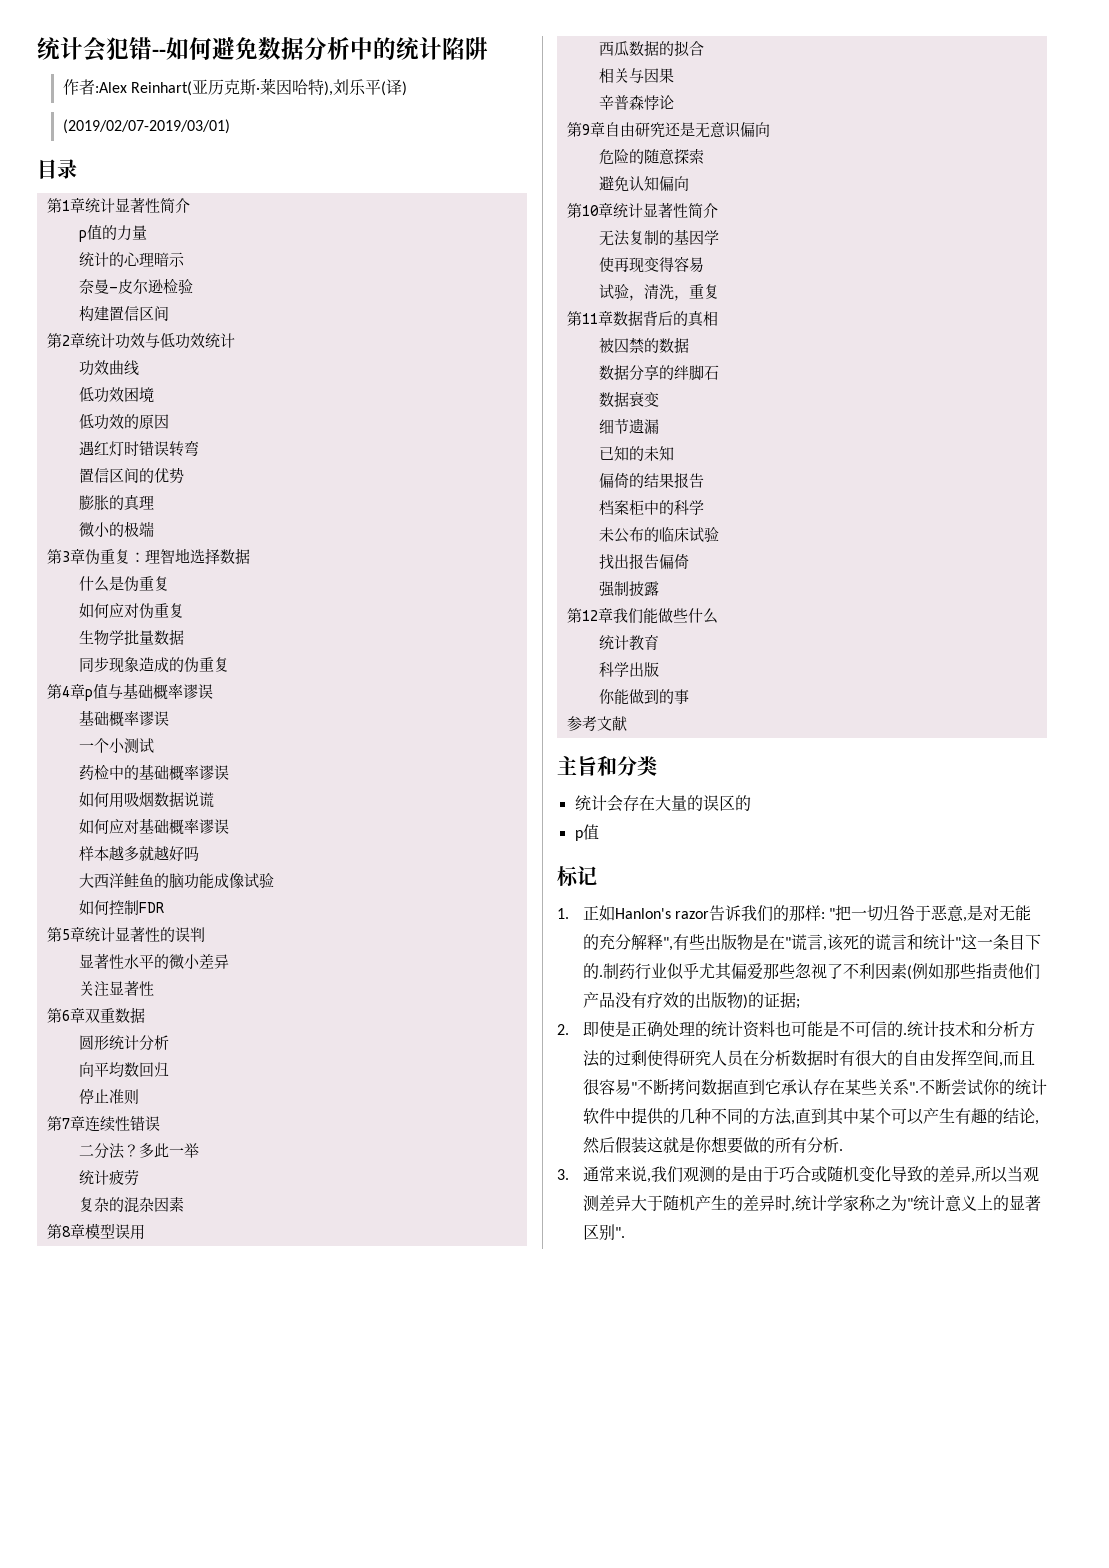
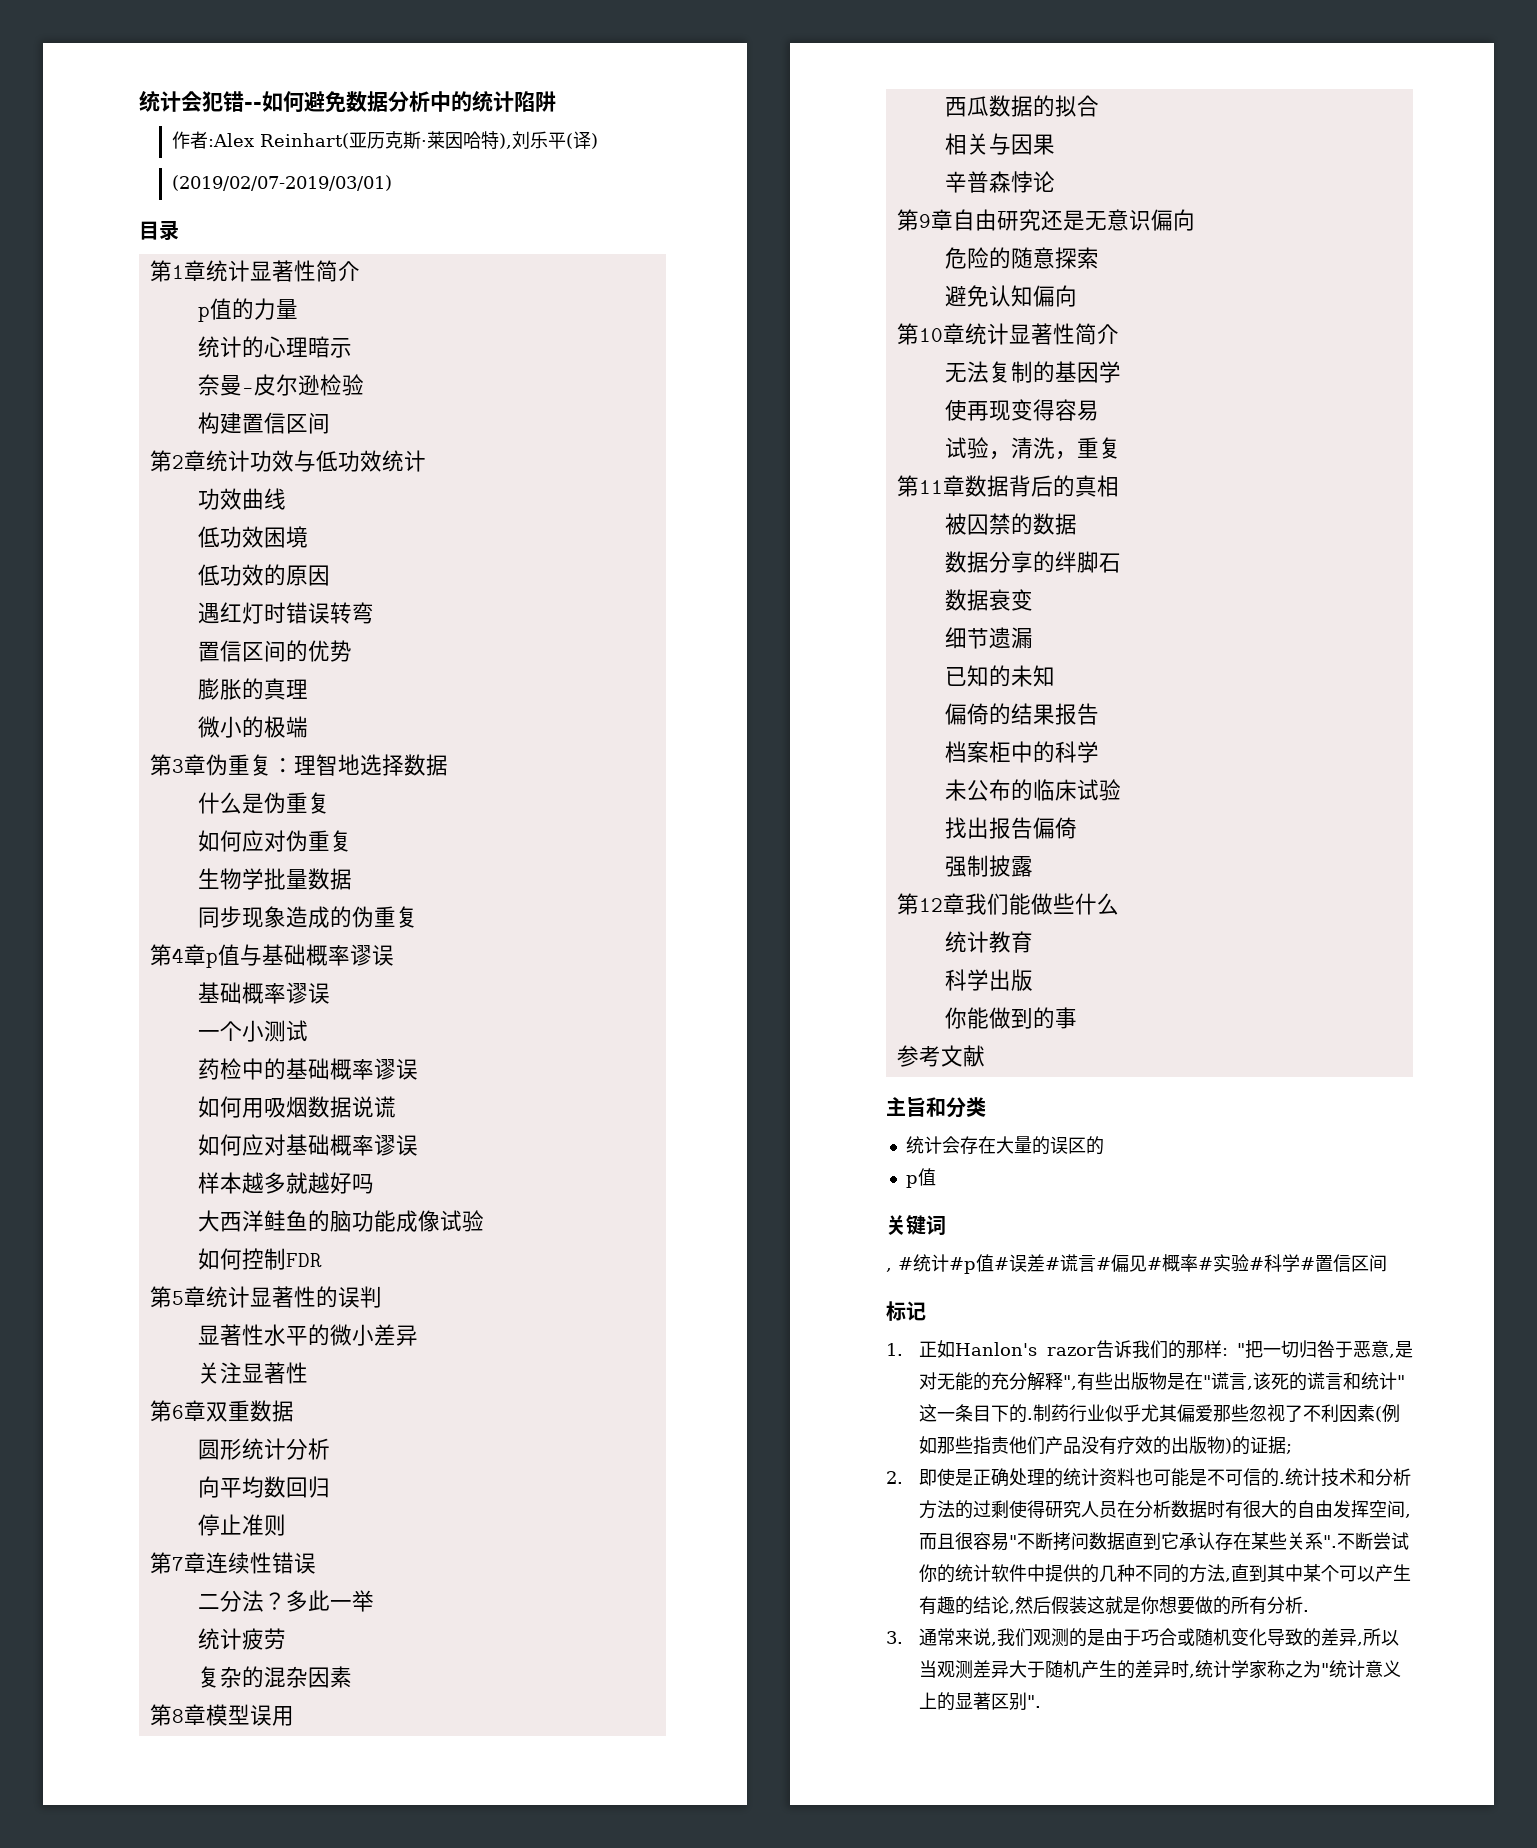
+ 关键词
+ , #统计#p值#误差#谎言#偏见#概率#实验#科学#置信区间

